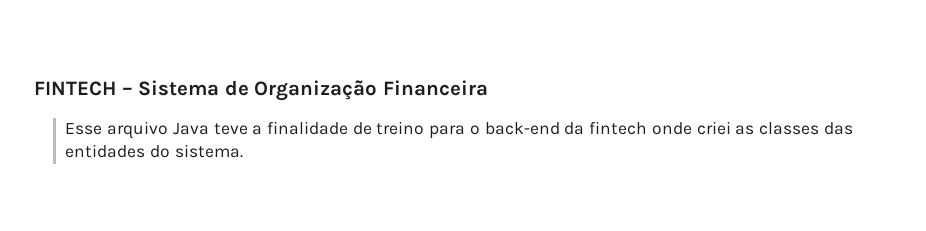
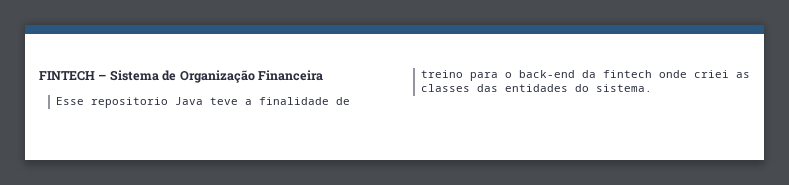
- Esse arquivo Java teve a finalidade de treino para o back-end da fintech onde criei as classes das entidades do sistema.
+ Esse repositorio Java teve a finalidade de treino para o back-end da fintech onde criei as classes das entidades do sistema.

